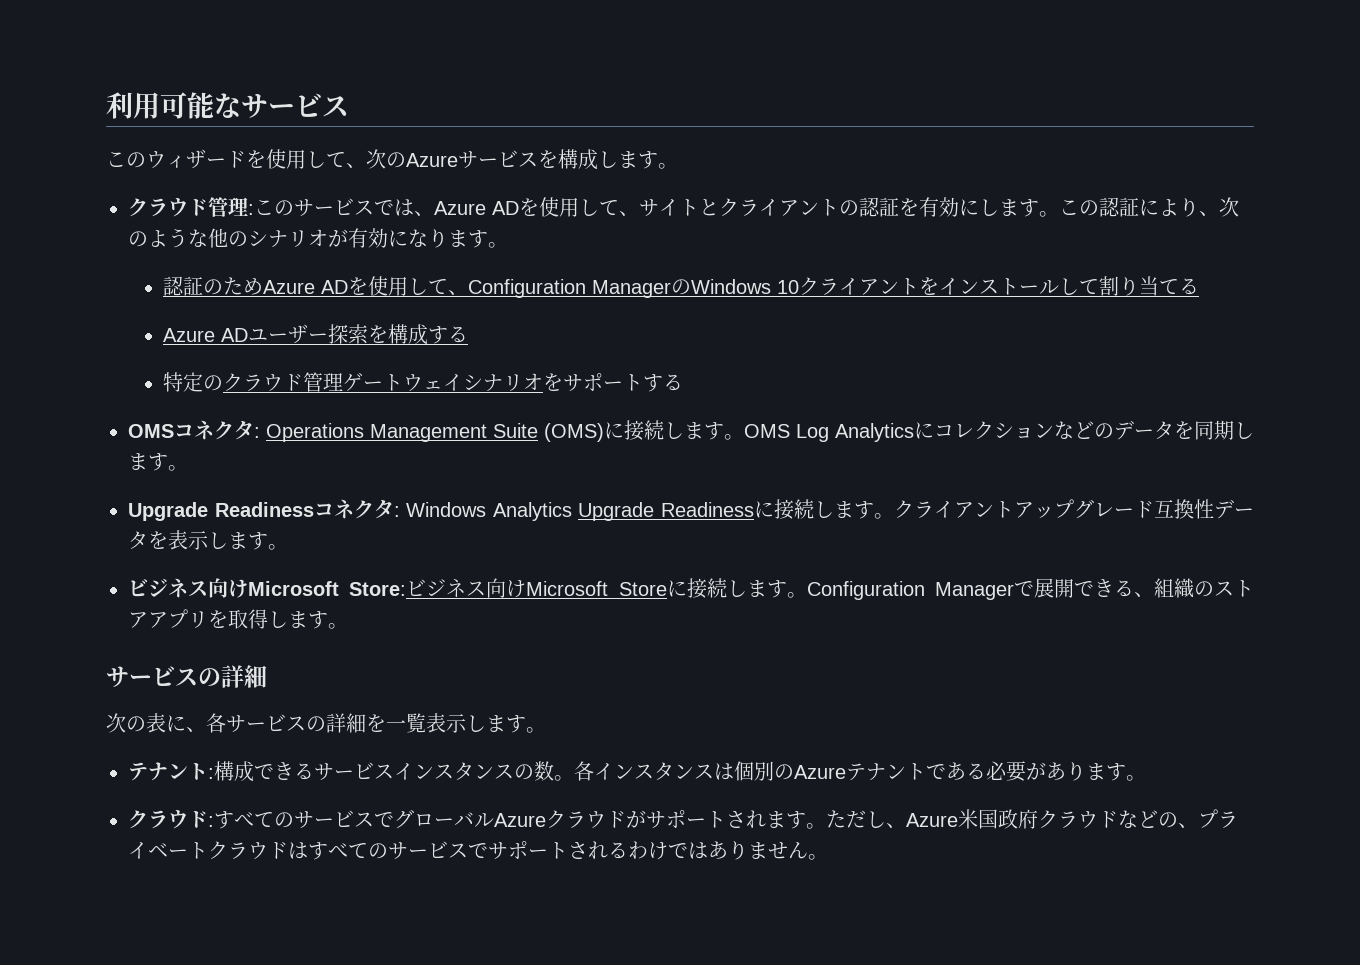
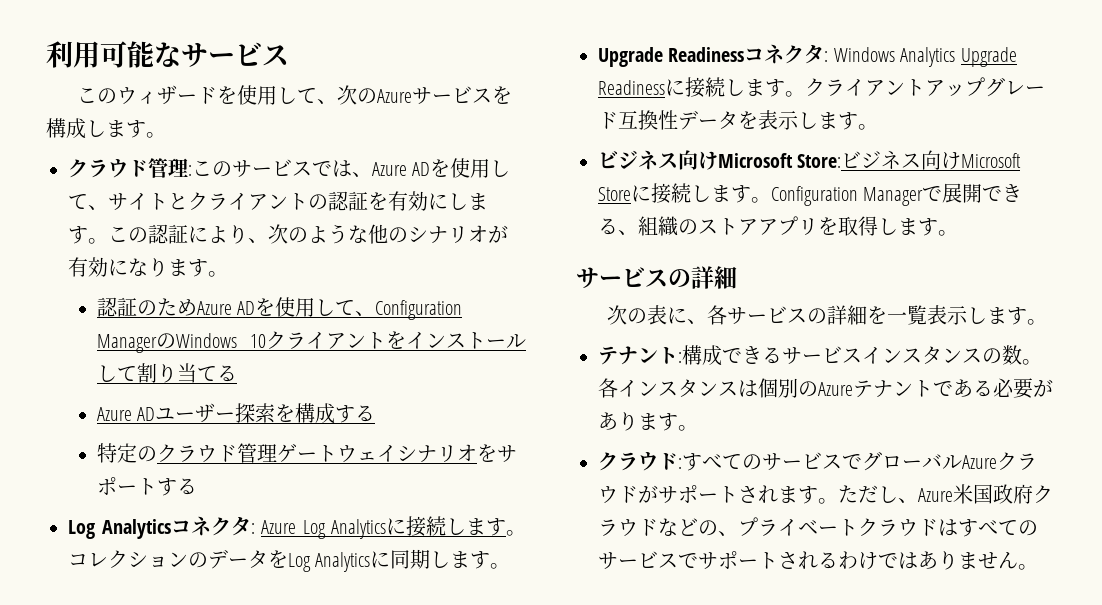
- OMSコネクタ: Operations Management Suite (OMS)に接続します。OMS Log Analyticsにコレクションなどのデータを同期します。
+ Log Analyticsコネクタ: Azure Log Analyticsに接続します。コレクションのデータをLog Analyticsに同期します。

